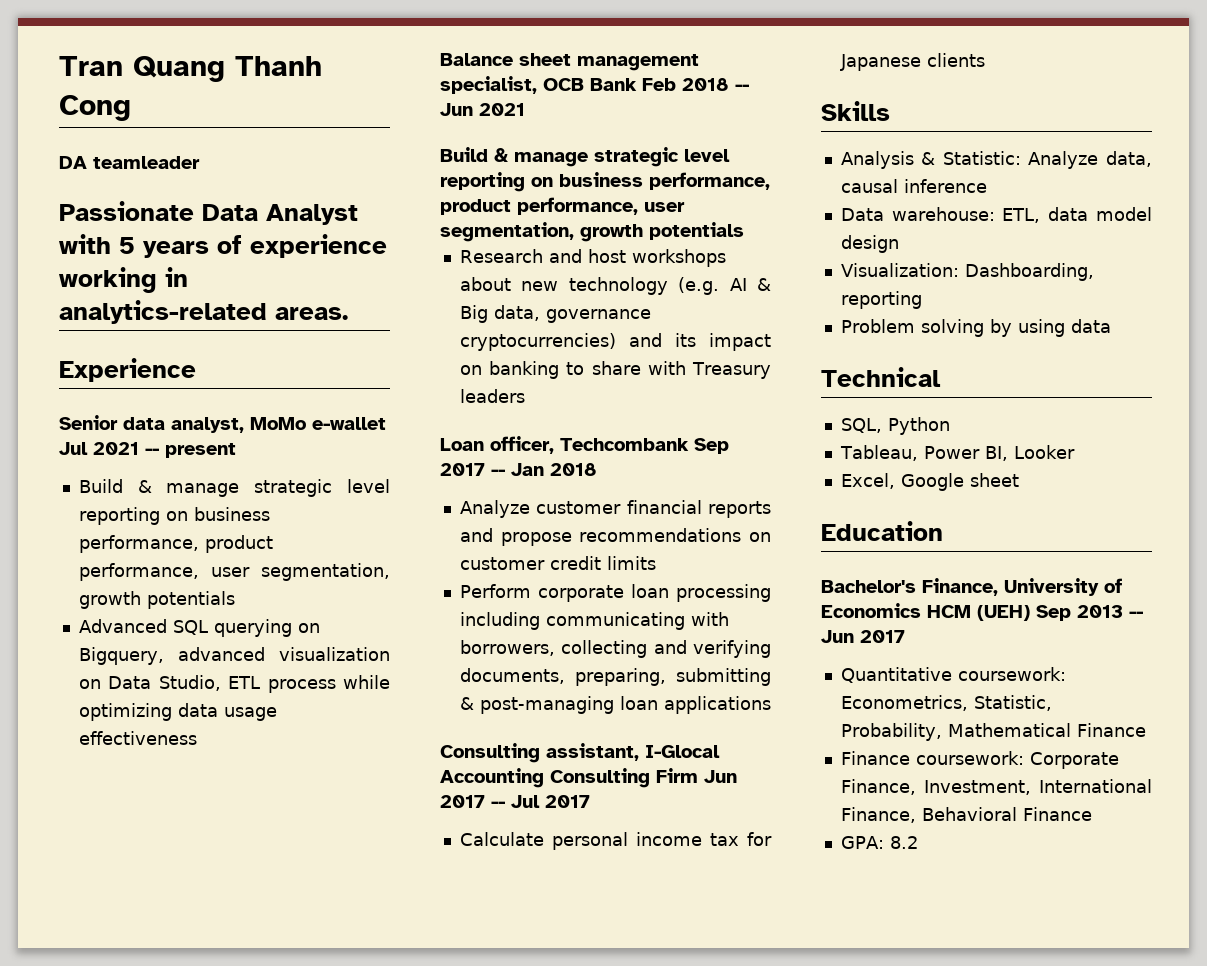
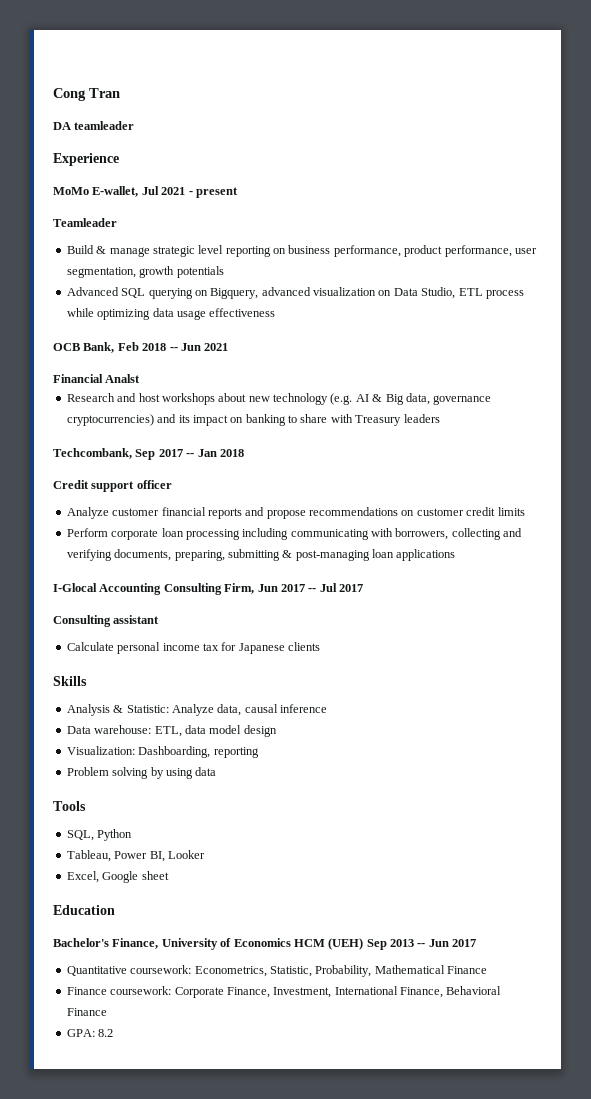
- Tran Quang Thanh Cong
+ Cong Tran
- Passionate Data Analyst with 5 years of experience working in analytics-related areas.
  Experience
- Senior data analyst, MoMo e-wallet Jul 2021 -- present
+ MoMo E-wallet, Jul 2021 - present
+ Teamleader
- Balance sheet management specialist, OCB Bank Feb 2018 -- Jun 2021
- Build & manage strategic level reporting on business performance, product performance, user segmentation, growth potentials
+ OCB Bank, Feb 2018 -- Jun 2021
+ Financial Analst
- Loan officer, Techcombank Sep 2017 -- Jan 2018
+ Techcombank, Sep 2017 -- Jan 2018
+ Credit support officer
- Consulting assistant, I-Glocal Accounting Consulting Firm Jun 2017 -- Jul 2017
+ I-Glocal Accounting Consulting Firm, Jun 2017 -- Jul 2017
+ Consulting assistant
- Technical
+ Tools

